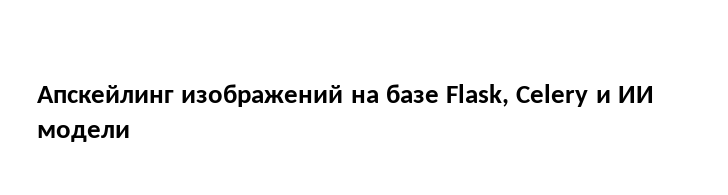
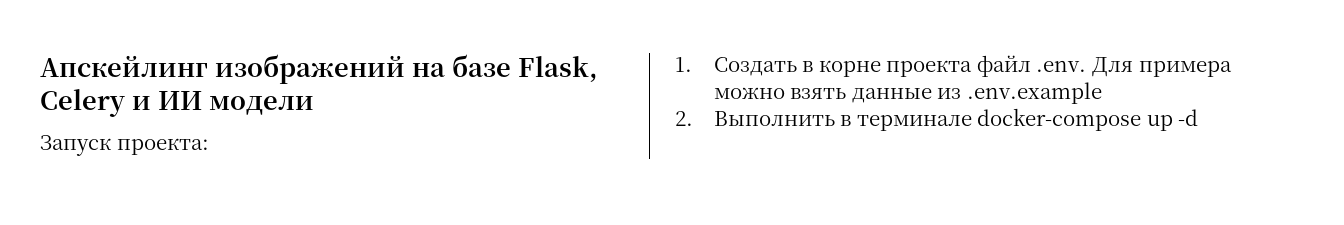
+ Запуск проекта:
+ 1. Создать в корне проекта файл .env. Для примера можно взять данные из .env.example
+ 2. Выполнить в терминале docker-compose up -d

